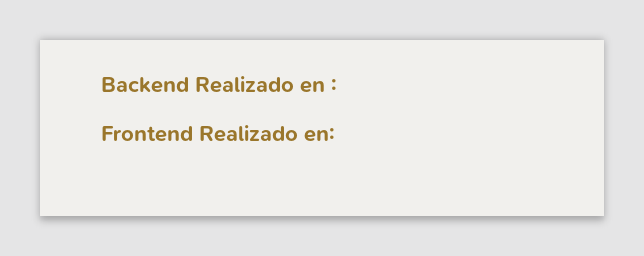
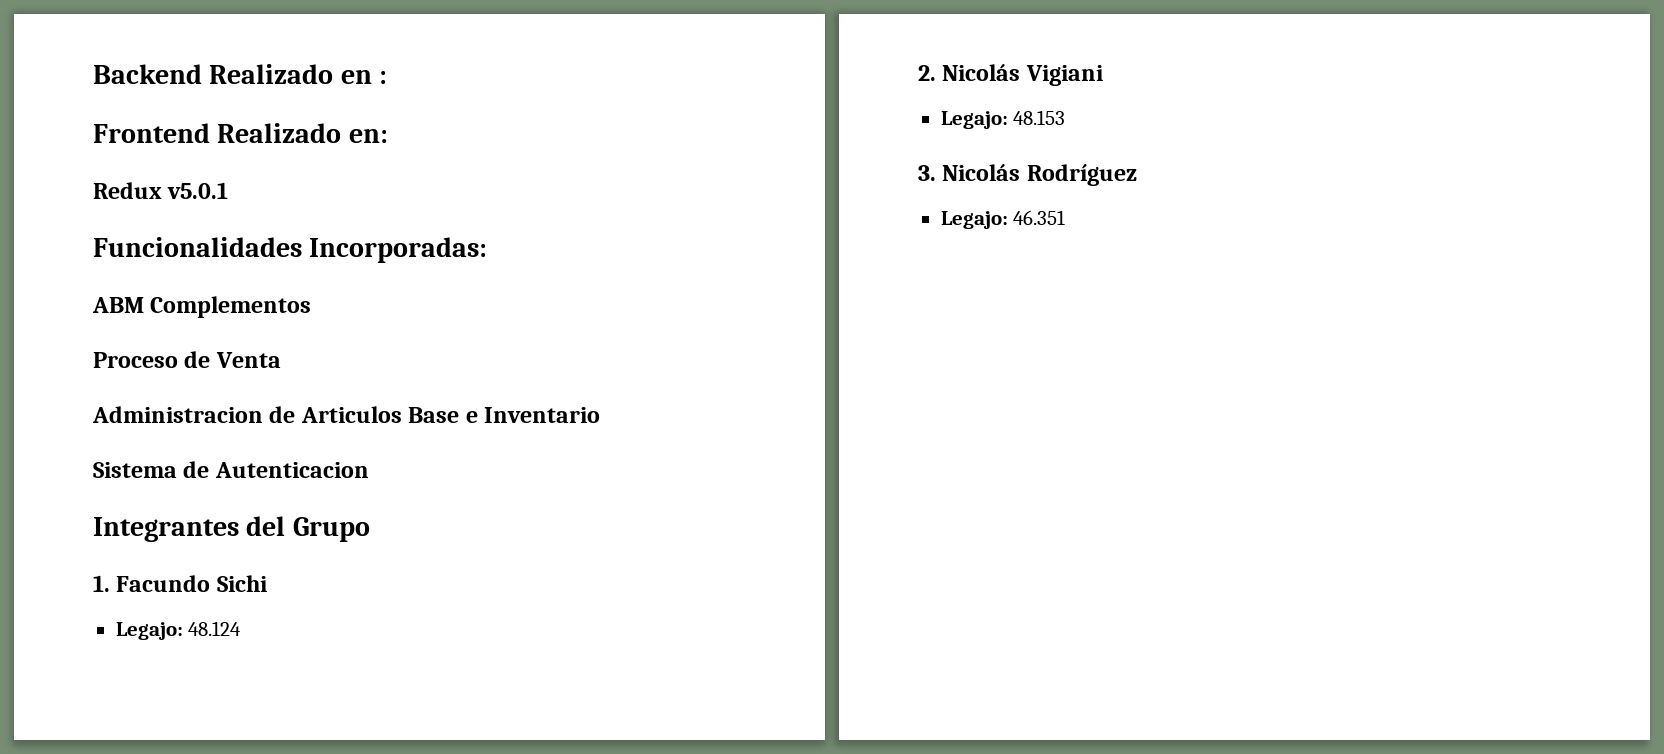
+ Redux v5.0.1
+ Funcionalidades Incorporadas:
+ ABM Complementos
+ Proceso de Venta
+ Administracion de Articulos Base e Inventario
+ Sistema de Autenticacion
+ Integrantes del Grupo
+ 1. Facundo Sichi
+ Legajo: 48.124
+ 2. Nicolás Vigiani
+ Legajo: 48.153
+ 3. Nicolás Rodríguez
+ Legajo: 46.351

